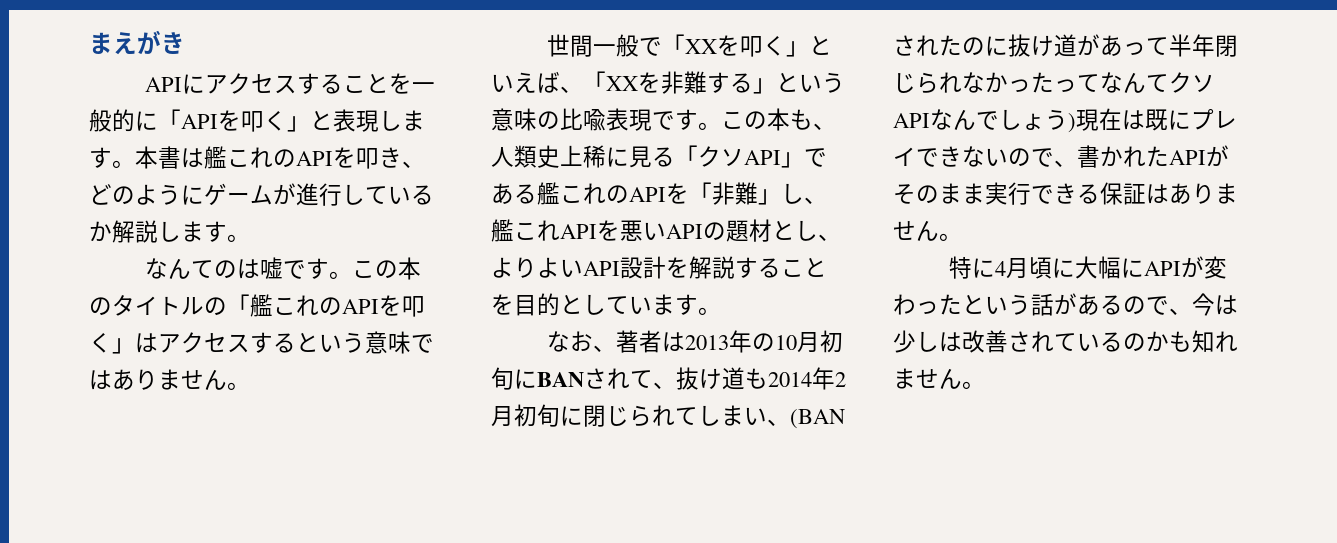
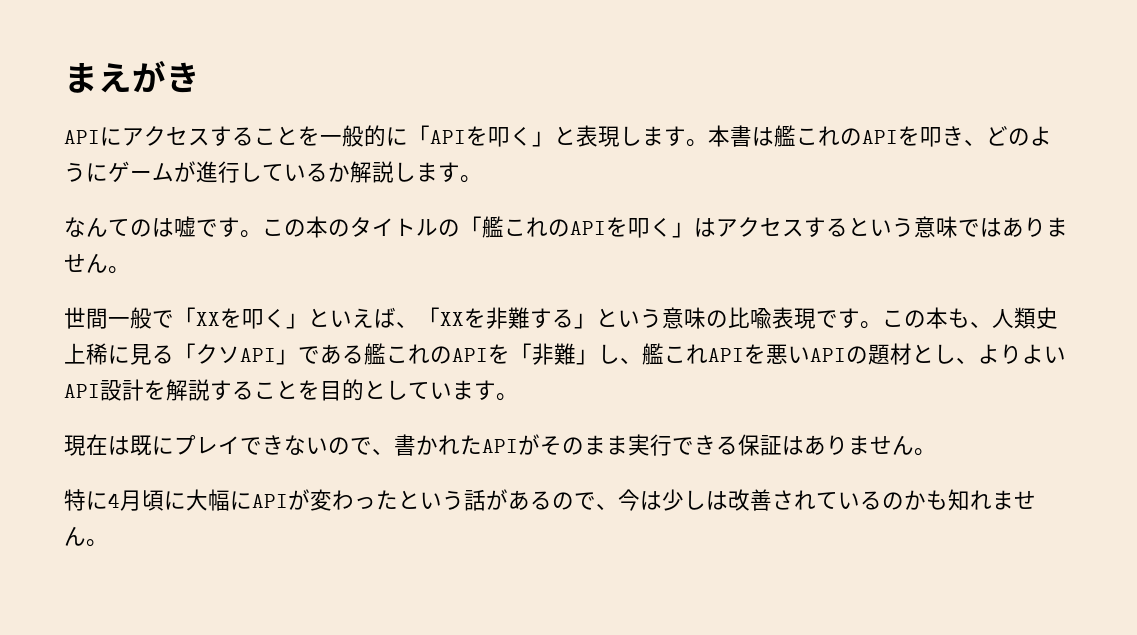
- なお、著者は2013年の10月初旬にBANされて、抜け道も2014年2月初旬に閉じられてしまい、(BANされたのに抜け道があって半年閉じられなかったってなんてクソAPIなんでしょう)現在は既にプレイできないので、書かれたAPIがそのまま実行できる保証はありません。
+ 現在は既にプレイできないので、書かれたAPIがそのまま実行できる保証はありません。

